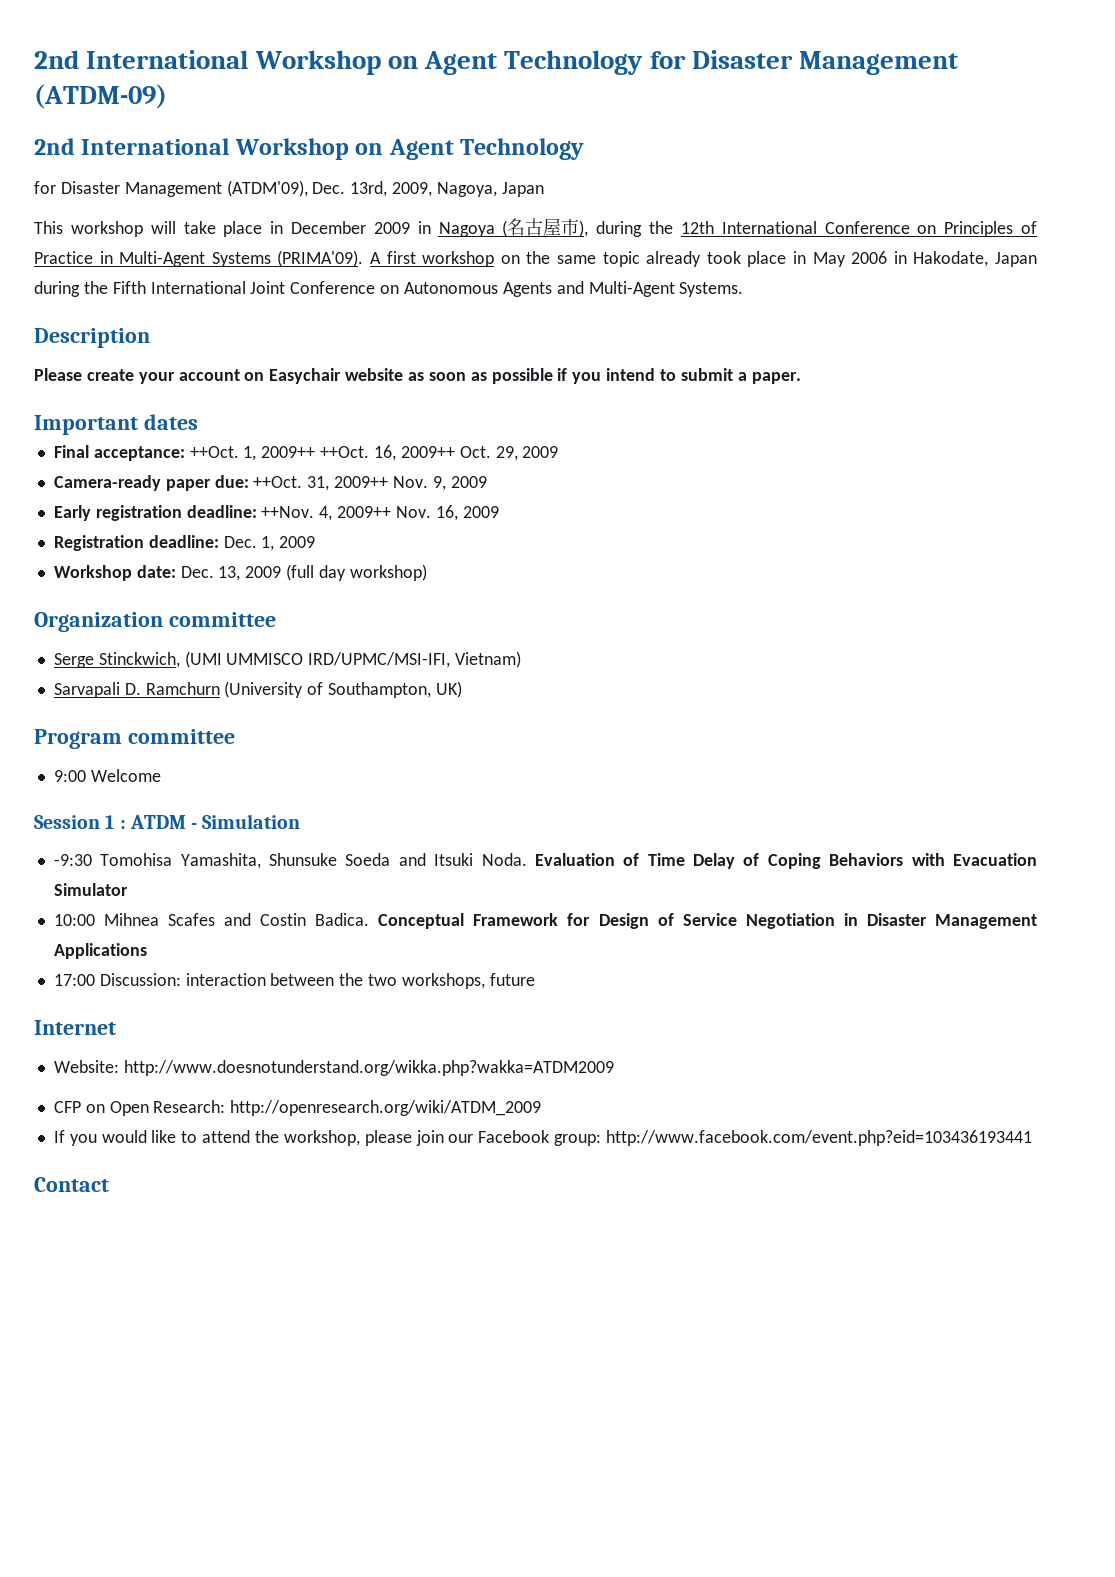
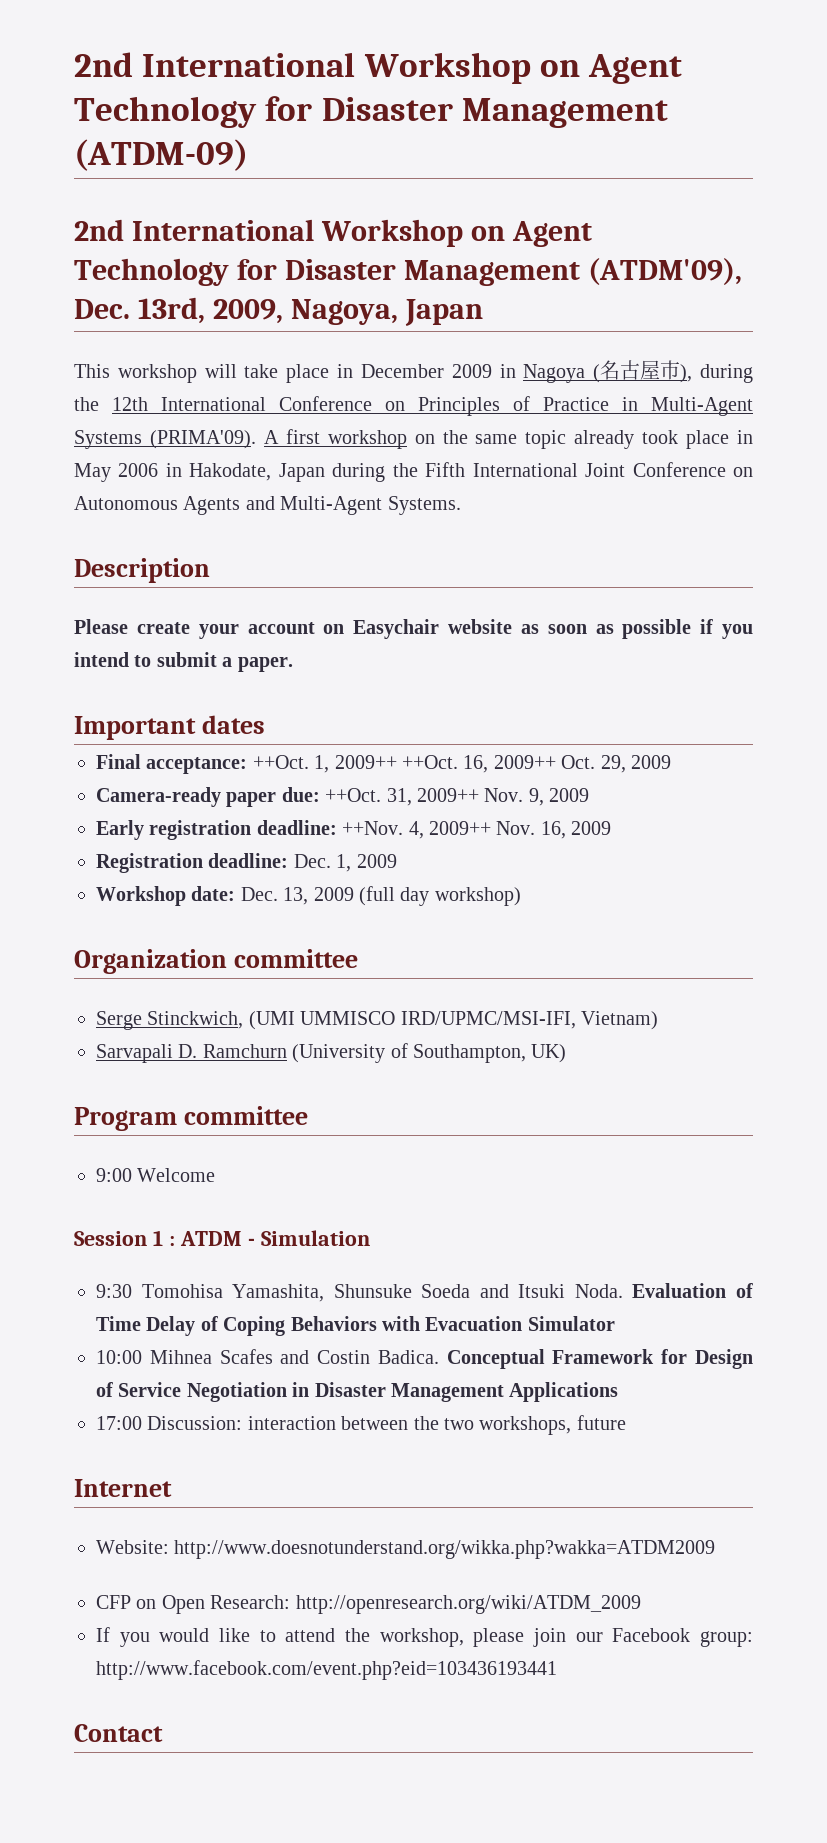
  2nd International Workshop on Agent Technology for Disaster Management (ATDM-09)
- 2nd International Workshop on Agent Technology
- for Disaster Management (ATDM'09), Dec. 13rd, 2009, Nagoya, Japan
+ 2nd International Workshop on Agent Technology for Disaster Management (ATDM'09), Dec. 13rd, 2009, Nagoya, Japan
- -9:30 Tomohisa Yamashita, Shunsuke Soeda and Itsuki Noda.
+ 9:30 Tomohisa Yamashita, Shunsuke Soeda and Itsuki Noda.

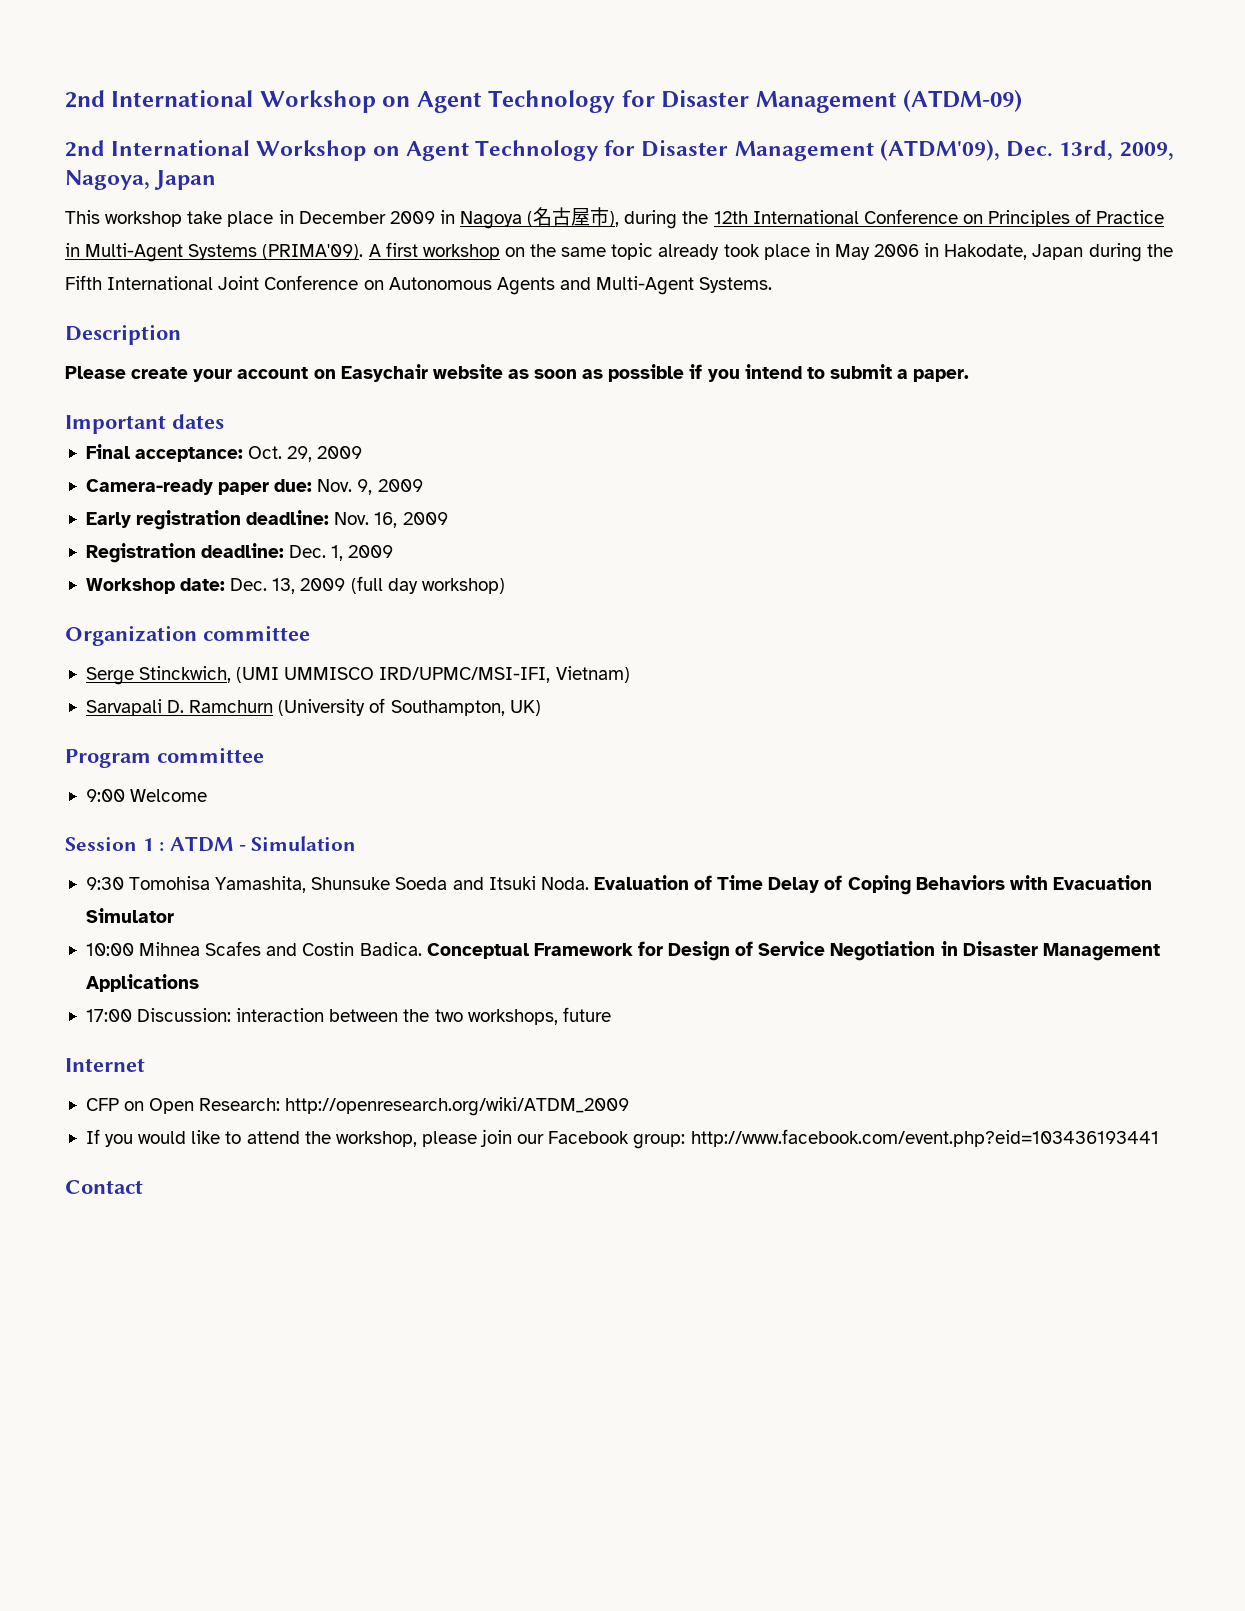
- This workshop will take place in December 2009 in Nagoya (名古屋市), during the 12th International Conference on Principles of Practice in Multi-Agent Systems (PRIMA'09).
+ This workshop take place in December 2009 in Nagoya (名古屋市), during the 12th International Conference on Principles of Practice in Multi-Agent Systems (PRIMA'09).
- Final acceptance: ++Oct. 1, 2009++ ++Oct. 16, 2009++ Oct. 29, 2009
+ Final acceptance: Oct. 29, 2009
- Camera-ready paper due: ++Oct. 31, 2009++ Nov. 9, 2009
+ Camera-ready paper due: Nov. 9, 2009
- Early registration deadline: ++Nov. 4, 2009++ Nov. 16, 2009
+ Early registration deadline: Nov. 16, 2009
- Website: http://www.doesnotunderstand.org/wikka.php?wakka=ATDM2009

